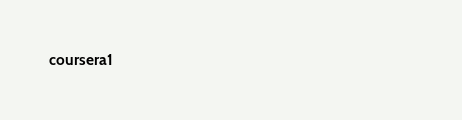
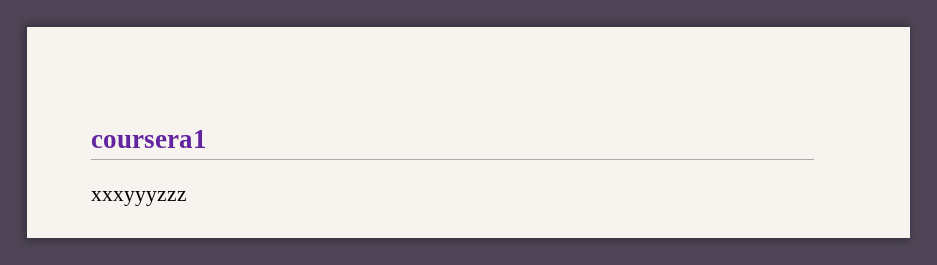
+ xxxyyyzzz

